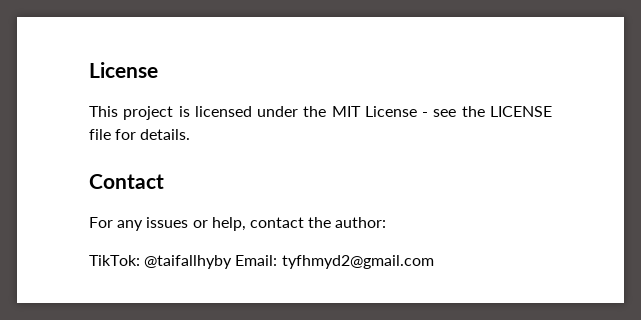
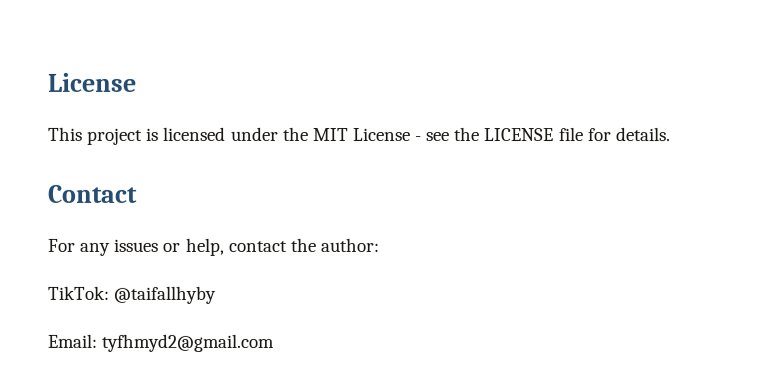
- TikTok: @taifallhyby Email: tyfhmyd2@gmail.com
+ TikTok: @taifallhyby
+ Email: tyfhmyd2@gmail.com

